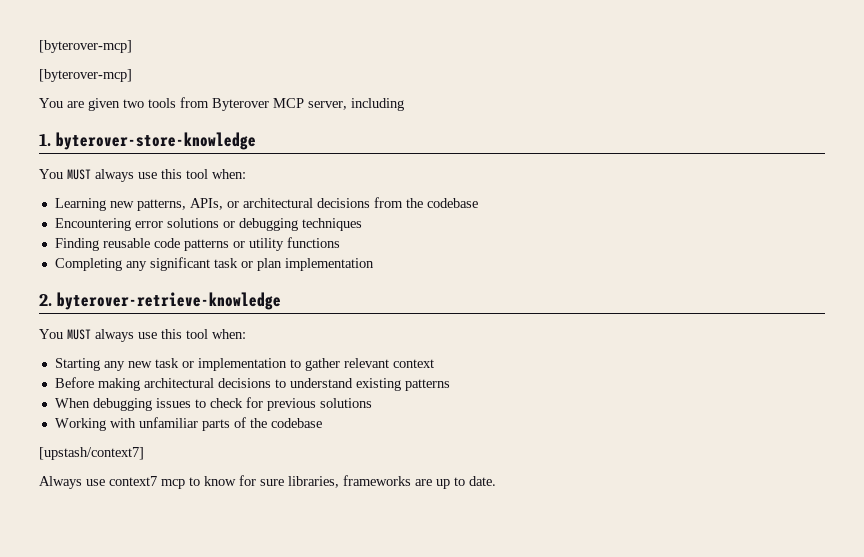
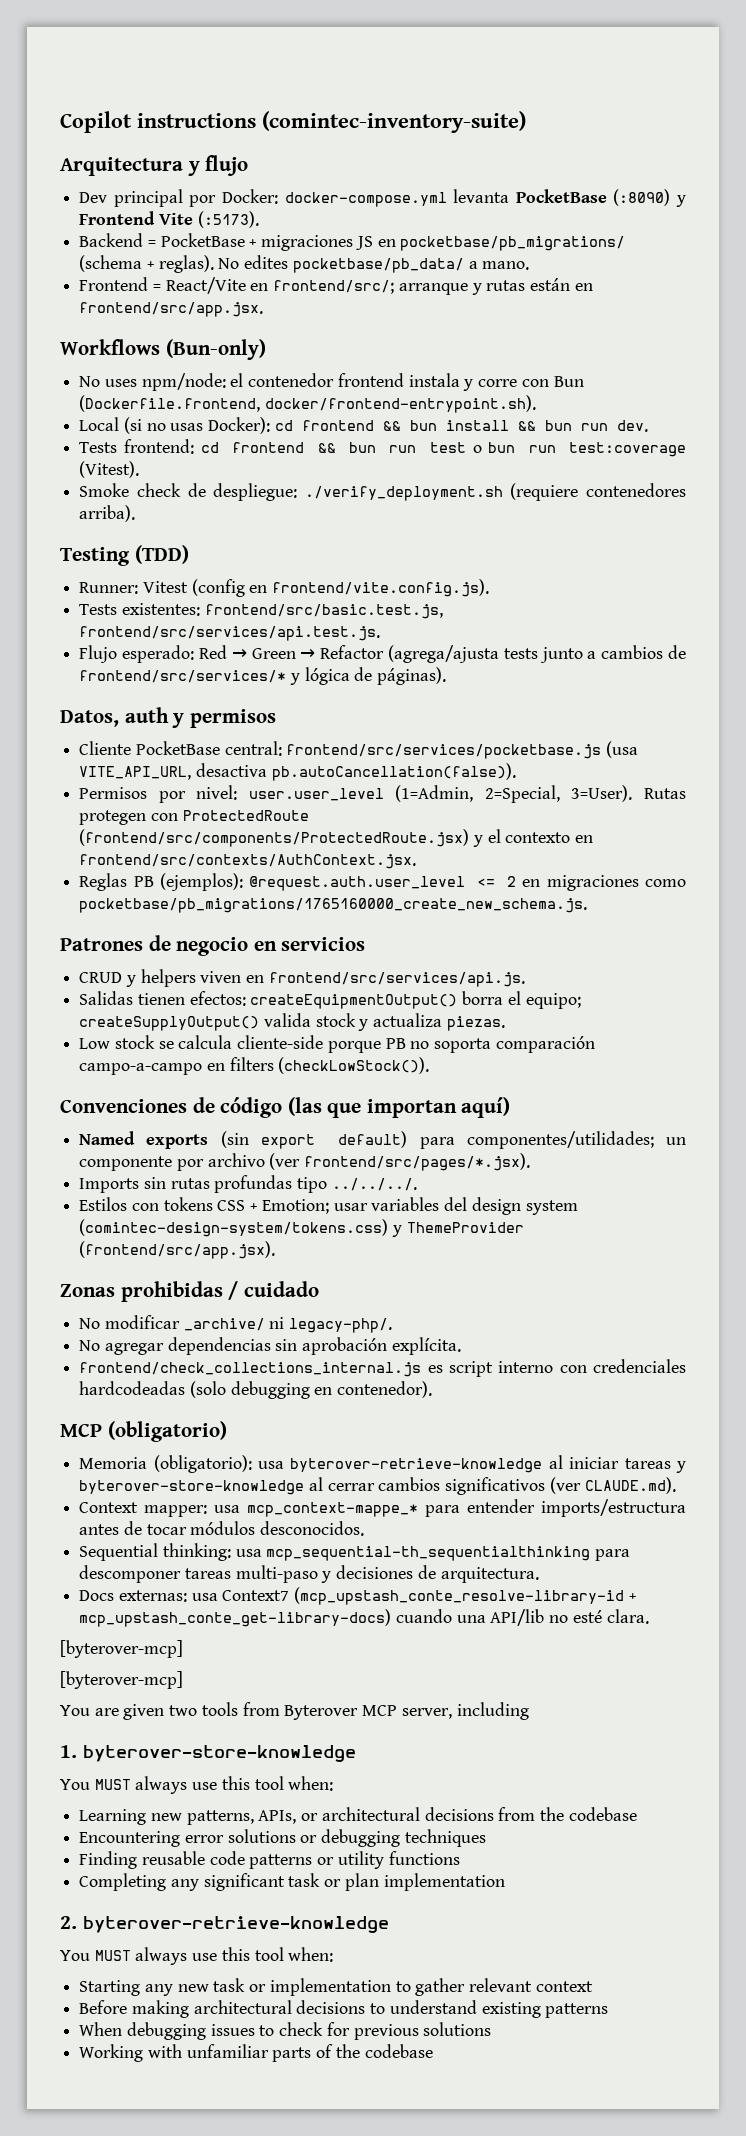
+ Copilot instructions (comintec-inventory-suite)
+ Arquitectura y flujo
+ Dev principal por Docker: docker-compose.yml levanta PocketBase (:8090) y Frontend Vite (:5173).
+ Backend = PocketBase + migraciones JS en pocketbase/pb_migrations/ (schema + reglas). No edites pocketbase/pb_data/ a mano.
+ Frontend = React/Vite en frontend/src/; arranque y rutas están en frontend/src/app.jsx.
+ Workflows (Bun-only)
+ No uses npm/node: el contenedor frontend instala y corre con Bun (Dockerfile.frontend, docker/frontend-entrypoint.sh).
+ Local (si no usas Docker): cd frontend && bun install && bun run dev.
+ Tests frontend: cd frontend && bun run test o bun run test:coverage (Vitest).
+ Smoke check de despliegue: ./verify_deployment.sh (requiere contenedores arriba).
+ Testing (TDD)
+ Runner: Vitest (config en frontend/vite.config.js).
+ Tests existentes: frontend/src/basic.test.js, frontend/src/services/api.test.js.
+ Flujo esperado: Red → Green → Refactor (agrega/ajusta tests junto a cambios de frontend/src/services/* y lógica de páginas).
+ Datos, auth y permisos
+ Cliente PocketBase central: frontend/src/services/pocketbase.js (usa VITE_API_URL, desactiva pb.autoCancellation(false)).
+ Permisos por nivel: user.user_level (1=Admin, 2=Special, 3=User). Rutas protegen con ProtectedRoute (frontend/src/components/ProtectedRoute.jsx) y el contexto en frontend/src/contexts/AuthContext.jsx.
+ Reglas PB (ejemplos): @request.auth.user_level <= 2 en migraciones como pocketbase/pb_migrations/1765160000_create_new_schema.js.
+ Patrones de negocio en servicios
+ CRUD y helpers viven en frontend/src/services/api.js.
+ Salidas tienen efectos: createEquipmentOutput() borra el equipo; createSupplyOutput() valida stock y actualiza piezas.
+ Low stock se calcula cliente-side porque PB no soporta comparación campo-a-campo en filters (checkLowStock()).
+ Convenciones de código (las que importan aquí)
+ Named exports (sin export default) para componentes/utilidades; un componente por archivo (ver frontend/src/pages/*.jsx).
+ Imports sin rutas profundas tipo ../../../.
+ Estilos con tokens CSS + Emotion; usar variables del design system (comintec-design-system/tokens.css) y ThemeProvider (frontend/src/app.jsx).
+ Zonas prohibidas / cuidado
+ No modificar _archive/ ni legacy-php/.
+ No agregar dependencias sin aprobación explícita.
+ frontend/check_collections_internal.js es script interno con credenciales hardcodeadas (solo debugging en contenedor).
+ MCP (obligatorio)
+ Memoria (obligatorio): usa byterover-retrieve-knowledge al iniciar tareas y byterover-store-knowledge al cerrar cambios significativos (ver CLAUDE.md).
+ Context mapper: usa mcp_context-mappe_* para entender imports/estructura antes de tocar módulos desconocidos.
+ Sequential thinking: usa mcp_sequential-th_sequentialthinking para descomponer tareas multi-paso y decisiones de arquitectura.
+ Docs externas: usa Context7 (mcp_upstash_conte_resolve-library-id + mcp_upstash_conte_get-library-docs) cuando una API/lib no esté clara.
- [upstash/context7]
- Always use context7 mcp to know for sure libraries, frameworks are up to date.

